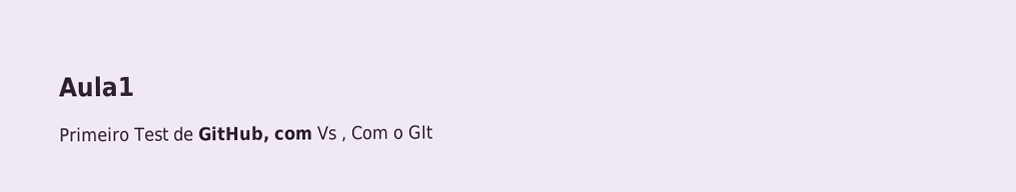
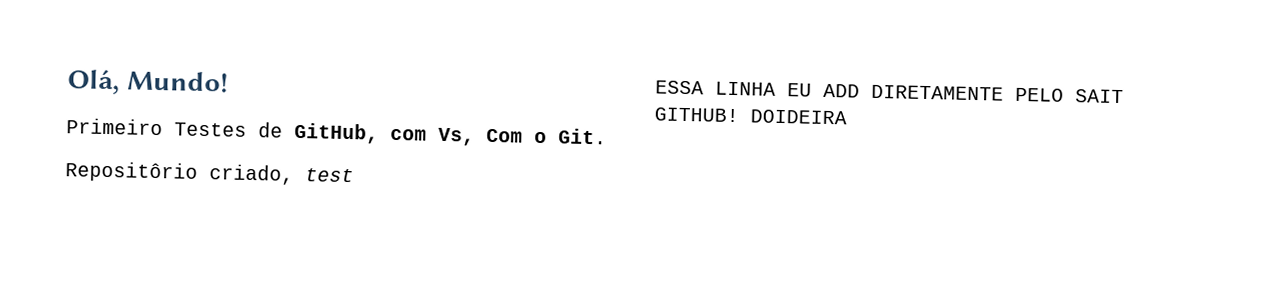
- Aula1
+ Olá, Mundo!
- Primeiro Test de GitHub, com Vs , Com o GIt
+ Primeiro Testes de GitHub, com Vs, Com o Git.
+ Repositôrio criado, test
+ ESSA LINHA EU ADD DIRETAMENTE PELO SAIT GITHUB! DOIDEIRA

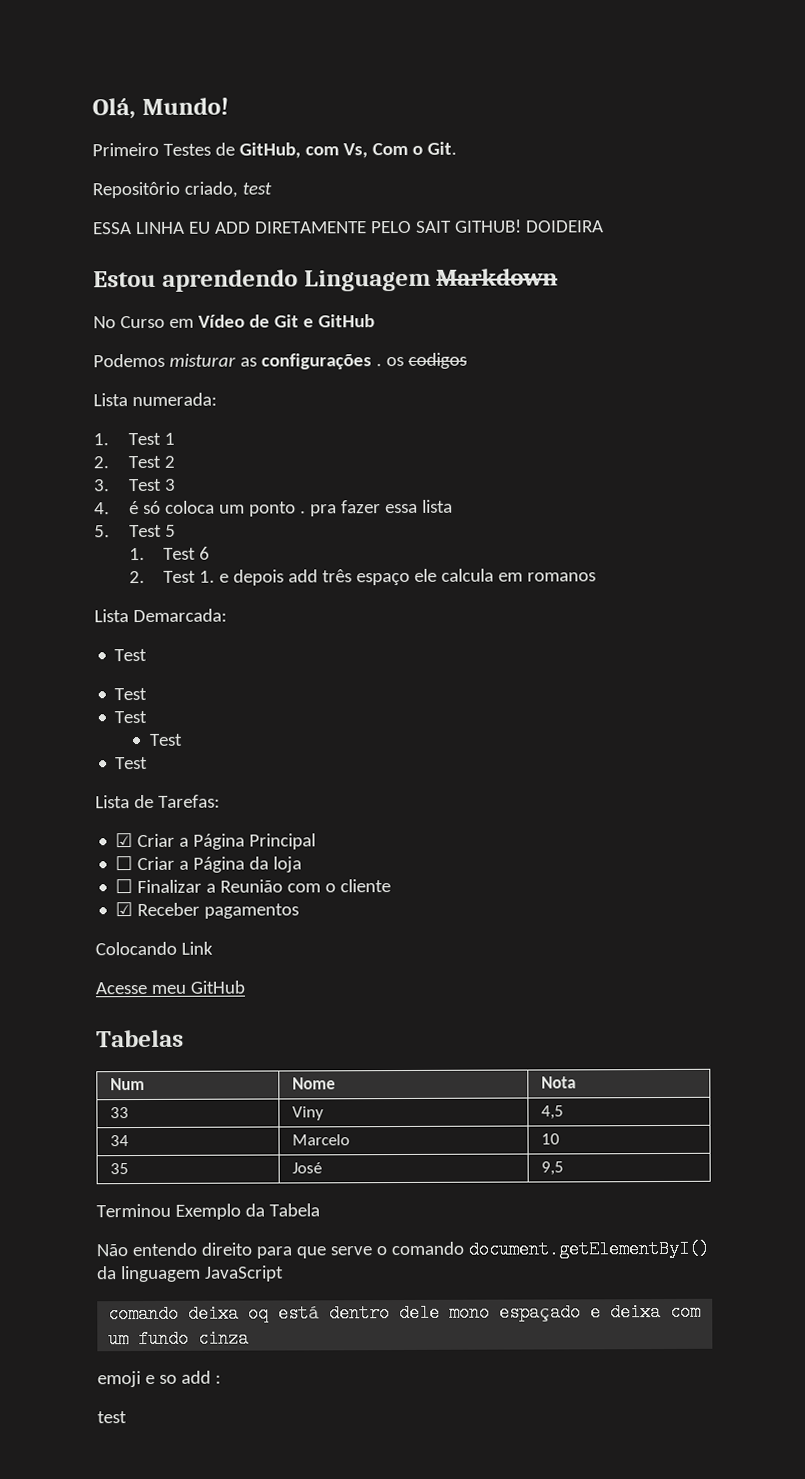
+ Estou aprendendo Linguagem Markdown
+ No Curso em Vídeo de Git e GitHub
+ Podemos misturar as configurações . os codigos
+ Lista numerada:
+ 1. Test 1
+ 2. Test 2
+ 3. Test 3
+ 4. é só coloca um ponto . pra fazer essa lista
+ 5. Test 5
+ 1. Test 6
+ 2. Test 1. e depois add três espaço ele calcula em romanos
+ Lista Demarcada:
+ Test
+ Test
+ Test
+ Test
+ Test
+ Lista de Tarefas:
+ ☑ Criar a Página Principal
+ ☐ Criar a Página da loja
+ ☐ Finalizar a Reunião com o cliente
+ ☑ Receber pagamentos
+ Colocando Link
+ Acesse meu GitHub
+ Tabelas
+ Num | Nome | Nota
+ 33 | Viny | 4,5
+ 34 | Marcelo | 10
+ 35 | José | 9,5
+ Terminou Exemplo da Tabela
+ Não entendo direito para que serve o comando document.getElementByI() da linguagem JavaScript
+ comando deixa oq está dentro dele mono espaçado e deixa com um fundo cinza
+ emoji e so add :
+ test

